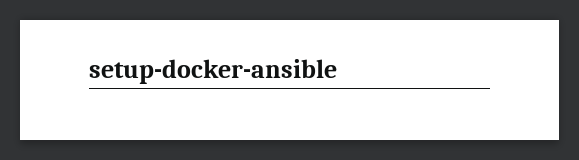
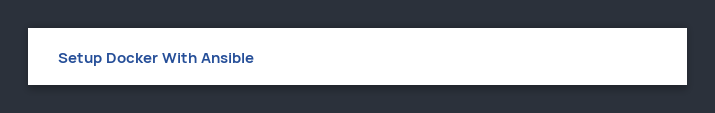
- setup-docker-ansible
+ Setup Docker With Ansible

